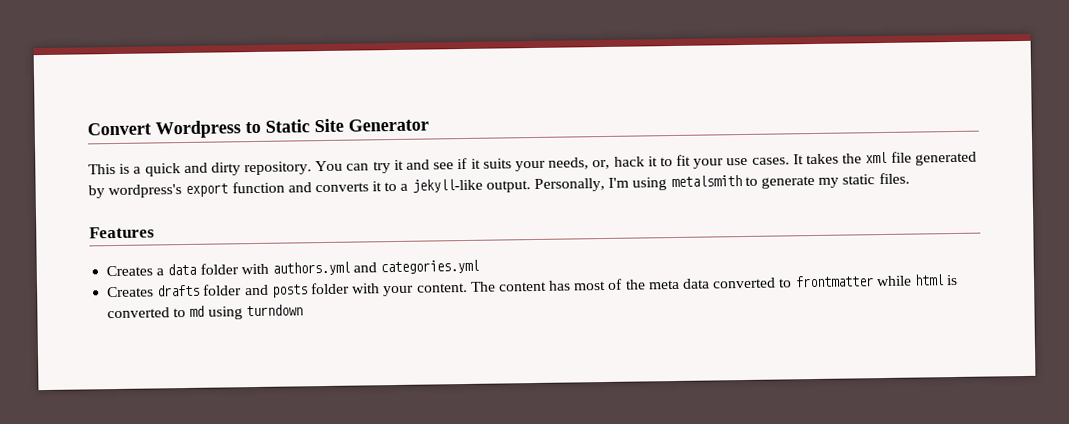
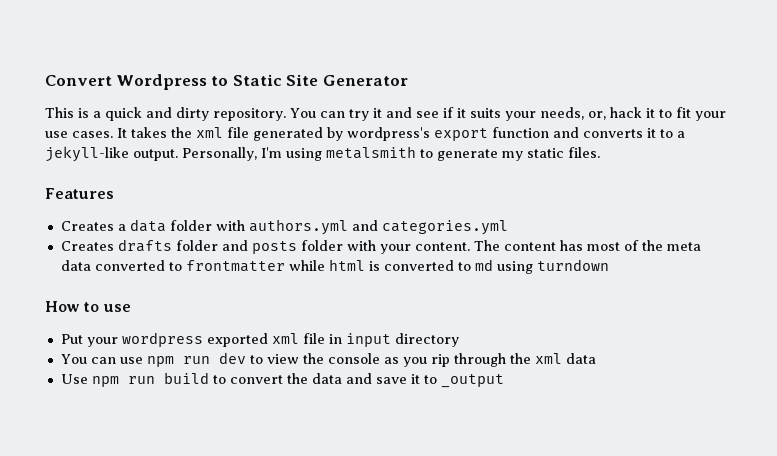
+ How to use
+ Put your wordpress exported xml file in input directory
+ You can use npm run dev to view the console as you rip through the xml data
+ Use npm run build to convert the data and save it to _output

